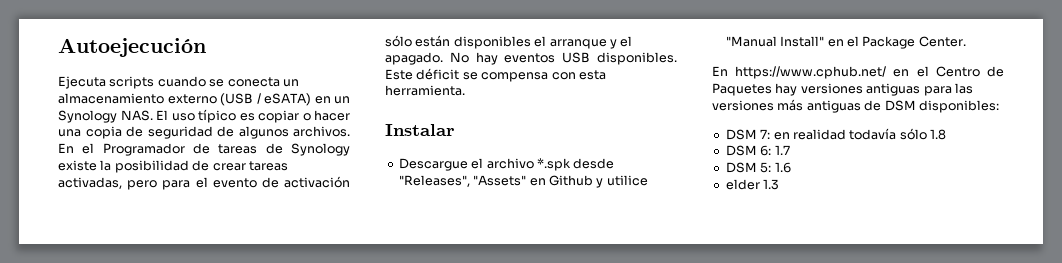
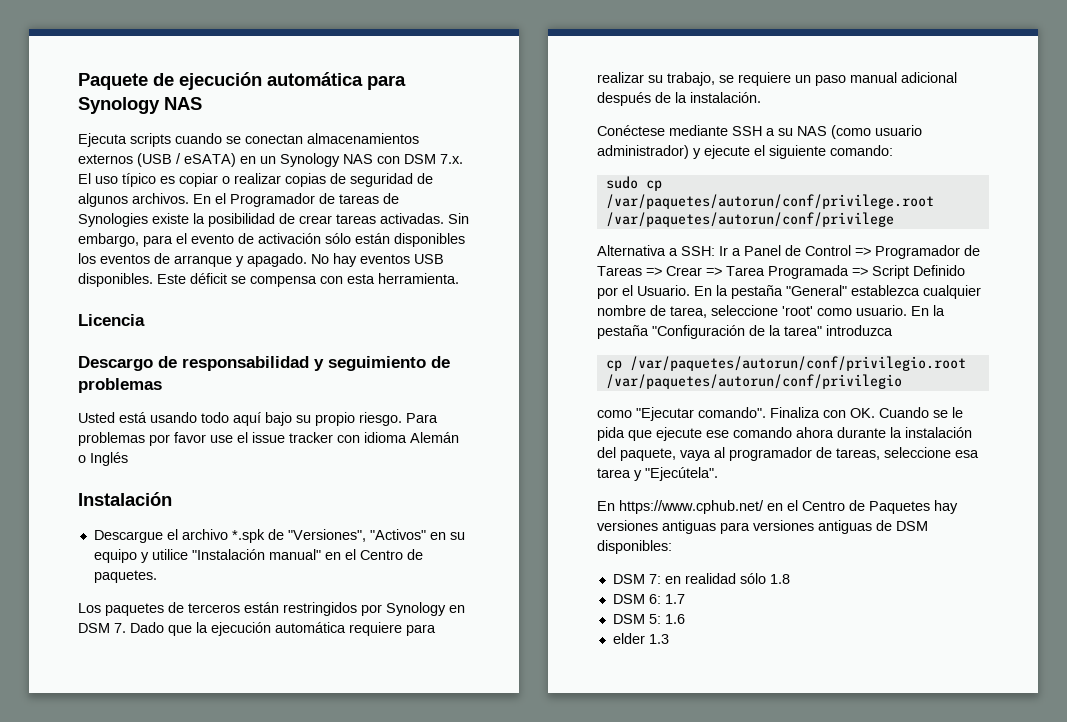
- Autoejecución
+ Paquete de ejecución automática para Synology NAS
- Ejecuta scripts cuando se conecta un almacenamiento externo (USB / eSATA) en un Synology NAS. El uso típico es copiar o hacer una copia de seguridad de algunos archivos.
+ Ejecuta scripts cuando se conectan almacenamientos externos (USB / eSATA) en un Synology NAS con DSM 7.x. El uso típico es copiar o realizar copias de seguridad de algunos archivos.
- En el Programador de tareas de Synology existe la posibilidad de crear tareas activadas, pero para el evento de activación sólo están disponibles el arranque y el apagado.
+ En el Programador de tareas de Synologies existe la posibilidad de crear tareas activadas. Sin embargo, para el evento de activación sólo están disponibles los eventos de arranque y apagado.
- Instalar
- Descargue el archivo *.spk desde "Releases", "Assets" en Github y utilice "Manual Install" en el Package Center.
+ Licencia
+ Descargo de responsabilidad y seguimiento de problemas
+ Usted está usando todo aquí bajo su propio riesgo. Para problemas por favor use el issue tracker con idioma Alemán o Inglés
+ Instalación
+ Descargue el archivo *.spk de "Versiones", "Activos" en su equipo y utilice "Instalación manual" en el Centro de paquetes.
+ Los paquetes de terceros están restringidos por Synology en DSM 7. Dado que la ejecución automática requiere para realizar su trabajo, se requiere un paso manual adicional después de la instalación.
+ Conéctese mediante SSH a su NAS (como usuario administrador) y ejecute el siguiente comando:
+ sudo cp /var/paquetes/autorun/conf/privilege.root /var/paquetes/autorun/conf/privilege
+ Alternativa a SSH: Ir a Panel de Control => Programador de Tareas => Crear => Tarea Programada => Script Definido por el Usuario. En la pestaña "General" establezca cualquier nombre de tarea, seleccione 'root' como usuario. En la pestaña "Configuración de la tarea" introduzca
+ cp /var/paquetes/autorun/conf/privilegio.root /var/paquetes/autorun/conf/privilegio
+ como "Ejecutar comando". Finaliza con OK. Cuando se le pida que ejecute ese comando ahora durante la instalación del paquete, vaya al programador de tareas, seleccione esa tarea y "Ejecútela".
- En https://www.cphub.net/ en el Centro de Paquetes hay versiones antiguas para las versiones más antiguas de DSM disponibles:
+ En https://www.cphub.net/ en el Centro de Paquetes hay versiones antiguas para versiones antiguas de DSM disponibles:
- DSM 7: en realidad todavía sólo 1.8
+ DSM 7: en realidad sólo 1.8

